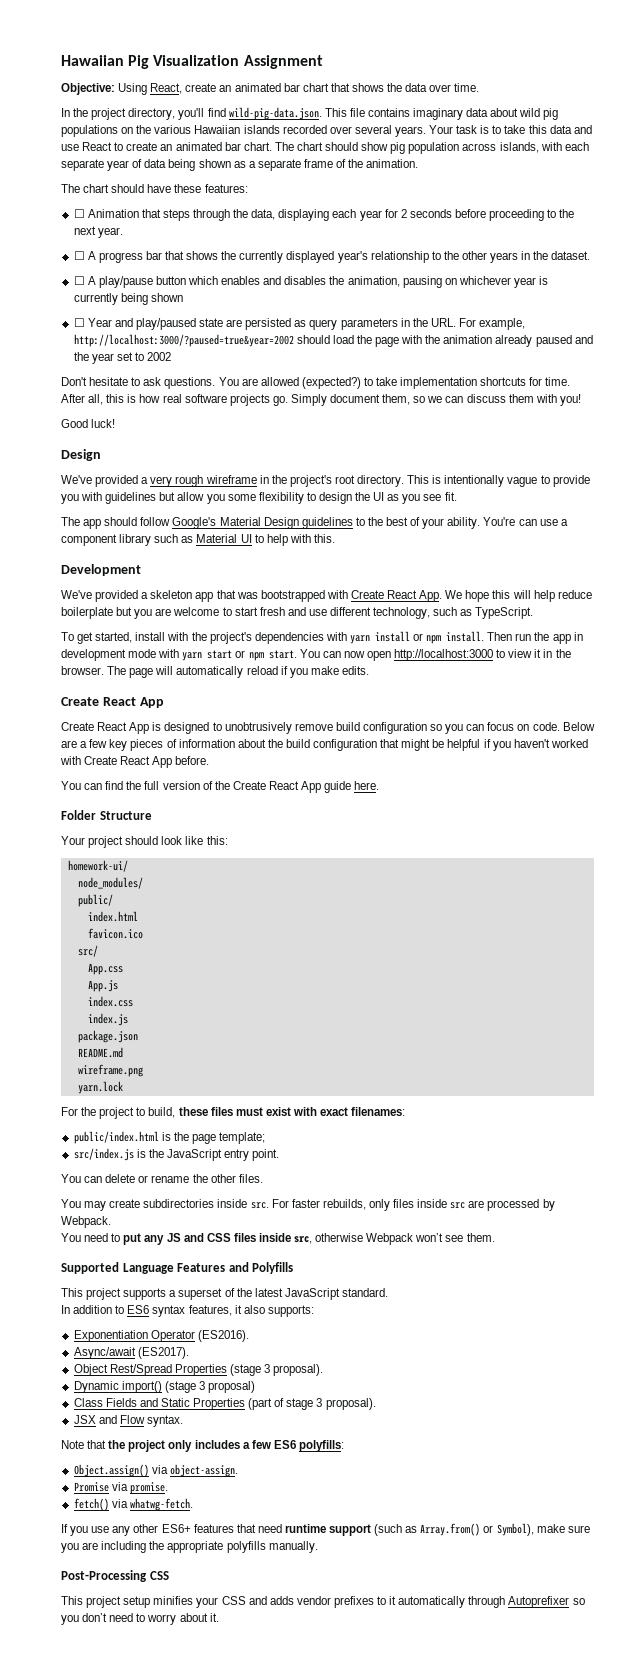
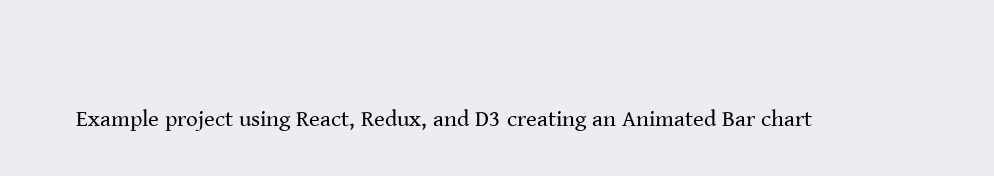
- Hawaiian Pig Visualization Assignment
- Objective: Using React, create an animated bar chart that shows the data over time.
- In the project directory, you'll find wild-pig-data.json. This file contains imaginary data about wild pig populations on the various Hawaiian islands recorded over several years. Your task is to take this data and use React to create an animated bar chart. The chart should show pig population across islands, with each separate year of data being shown as a separate frame of the animation.
- The chart should have these features:
- ☐ Animation that steps through the data, displaying each year for 2 seconds before proceeding to the next year.
- ☐ A progress bar that shows the currently displayed year's relationship to the other years in the dataset.
- ☐ A play/pause button which enables and disables the animation, pausing on whichever year is currently being shown
- ☐ Year and play/paused state are persisted as query parameters in the URL. For example, http://localhost:3000/?paused=true&year=2002 should load the page with the animation already paused and the year set to 2002
- Don't hesitate to ask questions. You are allowed (expected?) to take implementation shortcuts for time. After all, this is how real software projects go. Simply document them, so we can discuss them with you!
- Good luck!
- Design
- We've provided a very rough wireframe in the project's root directory. This is intentionally vague to provide you with guidelines but allow you some flexibility to design the UI as you see fit.
- The app should follow Google's Material Design guidelines to the best of your ability. You're can use a component library such as Material UI to help with this.
- Development
- We've provided a skeleton app that was bootstrapped with Create React App. We hope this will help reduce boilerplate but you are welcome to start fresh and use different technology, such as TypeScript.
- To get started, install with the project's dependencies with yarn install or npm install. Then run the app in development mode with yarn start or npm start. You can now open http://localhost:3000 to view it in the browser. The page will automatically reload if you make edits.
- Create React App
- Create React App is designed to unobtrusively remove build configuration so you can focus on code. Below are a few key pieces of information about the build configuration that might be helpful if you haven't worked with Create React App before.
- You can find the full version of the Create React App guide here.
- Folder Structure
- Your project should look like this:
- homework-ui/
- node_modules/
- public/
- index.html
- favicon.ico
- src/
- App.css
- App.js
- index.css
- index.js
- package.json
- README.md
- wireframe.png
- yarn.lock
- For the project to build, these files must exist with exact filenames:
- public/index.html is the page template;
- src/index.js is the JavaScript entry point.
- You can delete or rename the other files.
- You may create subdirectories inside src. For faster rebuilds, only files inside src are processed by Webpack.
- You need to put any JS and CSS files inside src, otherwise Webpack won’t see them.
- Supported Language Features and Polyfills
- This project supports a superset of the latest JavaScript standard.
- In addition to ES6 syntax features, it also supports:
- Exponentiation Operator (ES2016).
- Async/await (ES2017).
- Object Rest/Spread Properties (stage 3 proposal).
- Dynamic import() (stage 3 proposal)
- Class Fields and Static Properties (part of stage 3 proposal).
- JSX and Flow syntax.
- Note that the project only includes a few ES6 polyfills:
- Object.assign() via object-assign.
- Promise via promise.
- fetch() via whatwg-fetch.
- If you use any other ES6+ features that need runtime support (such as Array.from() or Symbol), make sure you are including the appropriate polyfills manually.
- Post-Processing CSS
- This project setup minifies your CSS and adds vendor prefixes to it automatically through Autoprefixer so you don’t need to worry about it.
+ Example project using React, Redux, and D3 creating an Animated Bar chart

